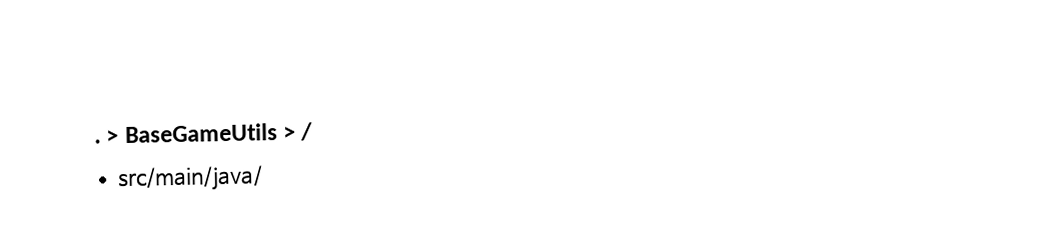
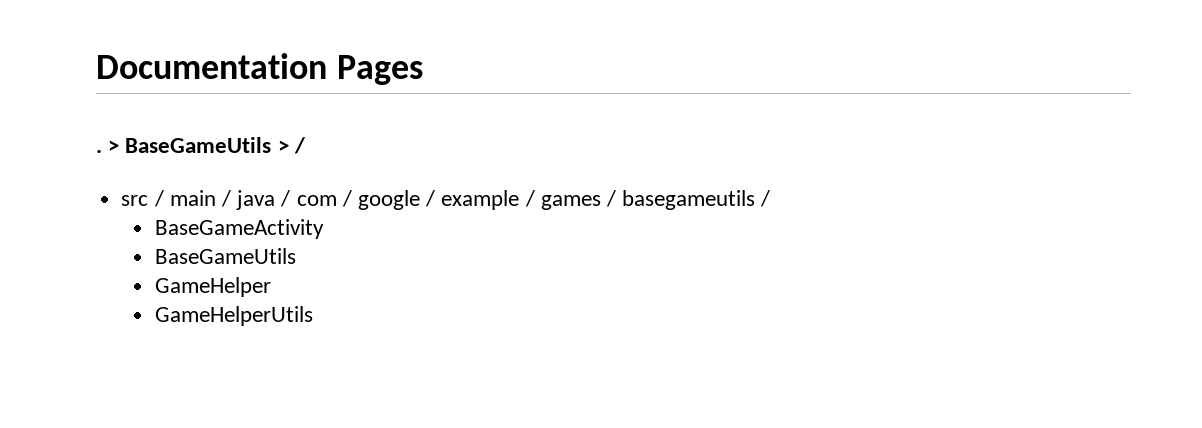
+ Documentation Pages
- src/main/java/
+ src / main / java / com / google / example / games / basegameutils /
+ BaseGameActivity
+ BaseGameUtils
+ GameHelper
+ GameHelperUtils

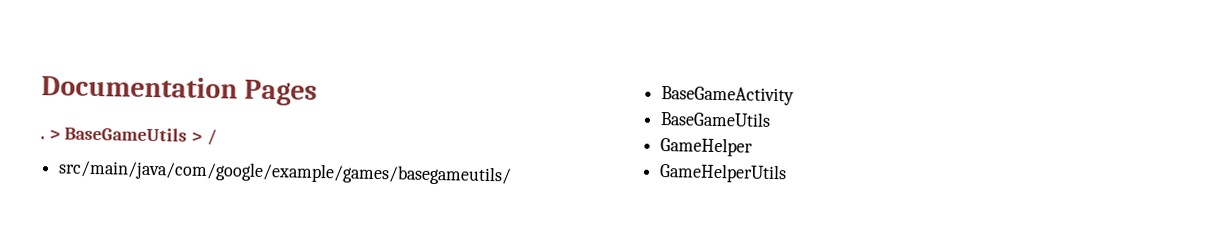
- src / main / java / com / google / example / games / basegameutils /
+ src/main/java/com/google/example/games/basegameutils/

